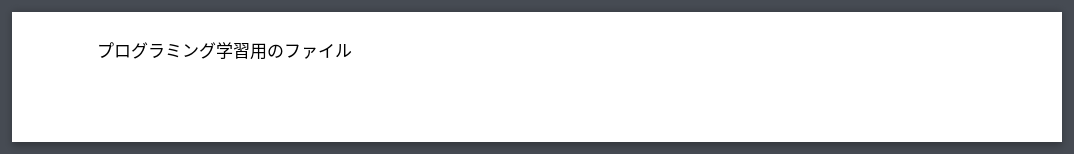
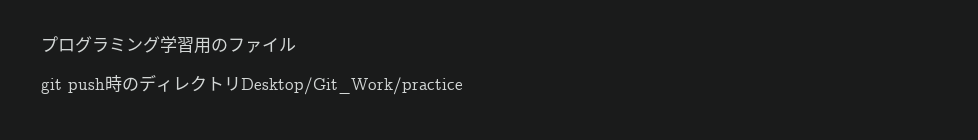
+ git push時のディレクトリDesktop/Git_Work/practice

